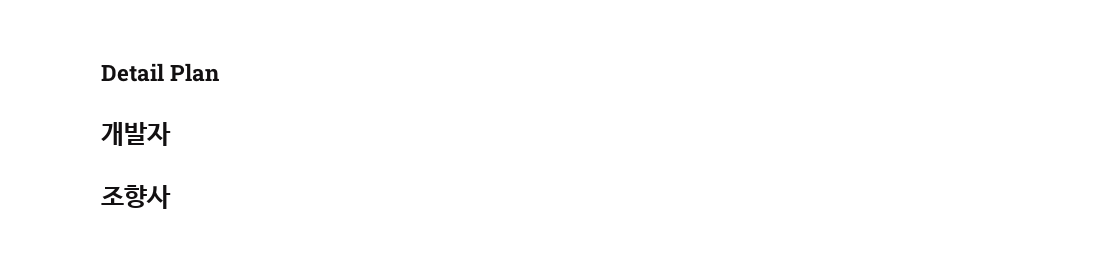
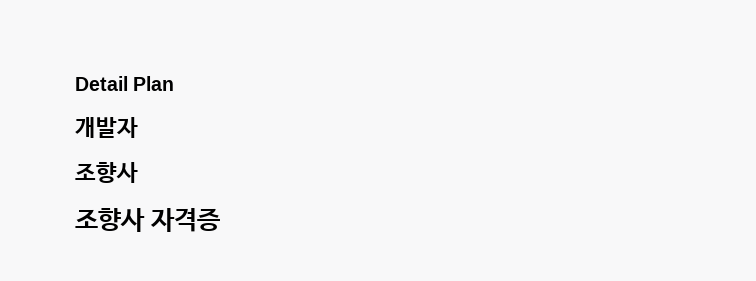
+ 조향사 자격증

